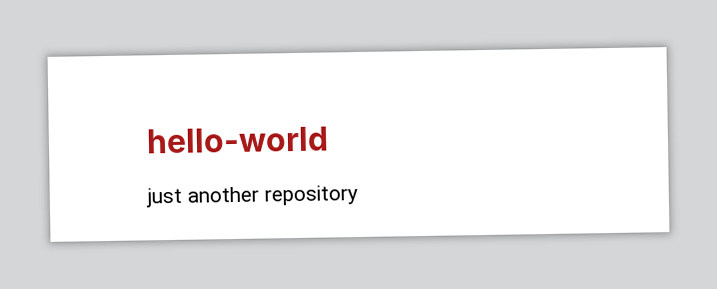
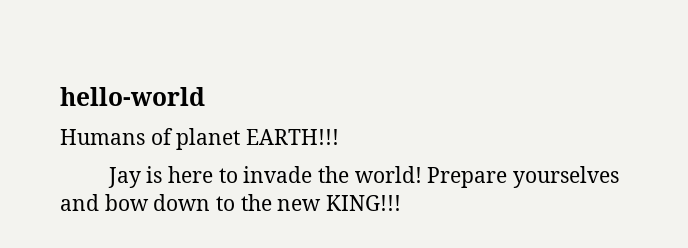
- just another repository
+ Humans of planet EARTH!!!
+ Jay is here to invade the world! Prepare yourselves and bow down to the new KING!!!

